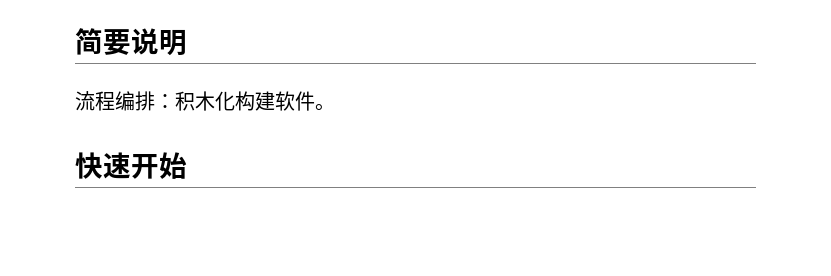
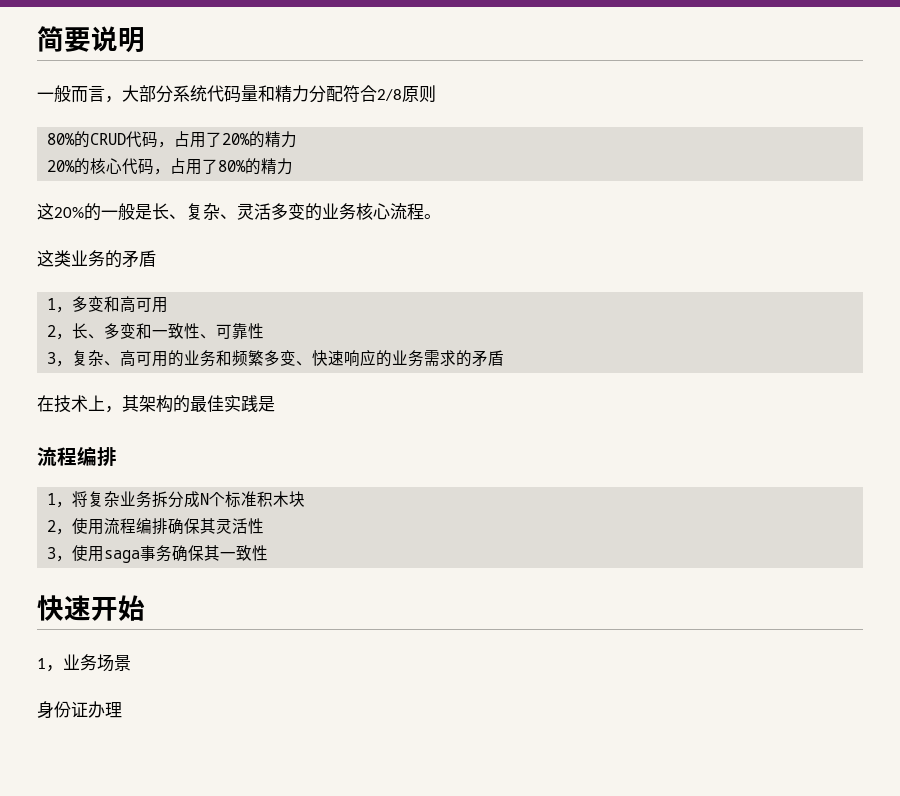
- 流程编排：积木化构建软件。
+ 一般而言，大部分系统代码量和精力分配符合2/8原则
+ 80%的CRUD代码，占用了20%的精力
+ 20%的核心代码，占用了80%的精力
+ 这20%的一般是长、复杂、灵活多变的业务核心流程。
+ 这类业务的矛盾
+ 1，多变和高可用
+ 2，长、多变和一致性、可靠性
+ 3，复杂、高可用的业务和频繁多变、快速响应的业务需求的矛盾
+ 在技术上，其架构的最佳实践是
+ 流程编排
+ 1，将复杂业务拆分成N个标准积木块
+ 2，使用流程编排确保其灵活性
+ 3，使用saga事务确保其一致性
  快速开始
+ 1，业务场景
+ 身份证办理

